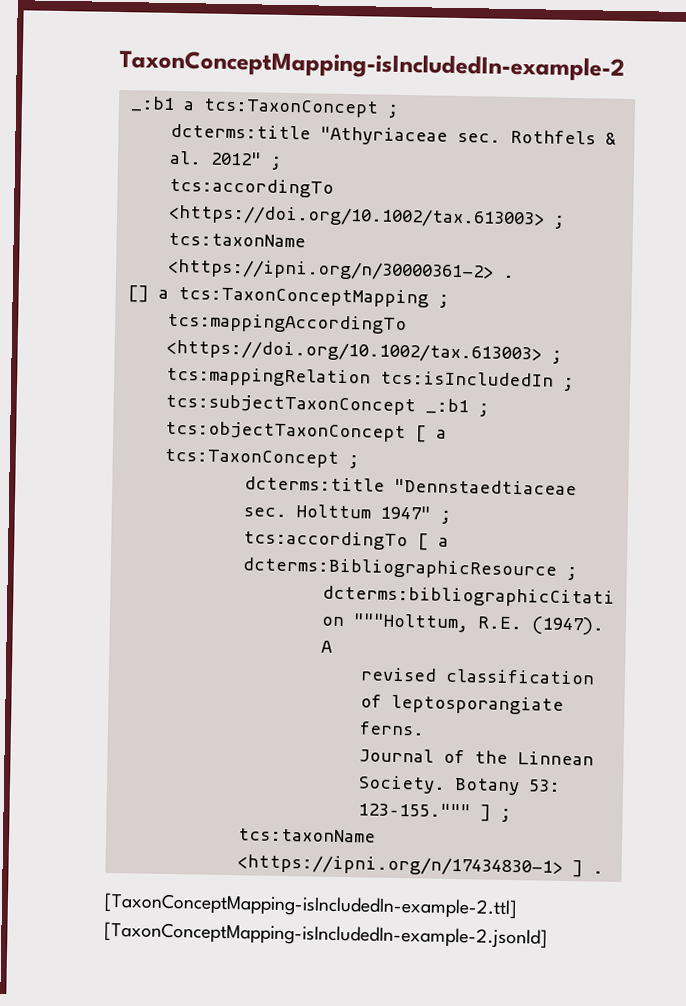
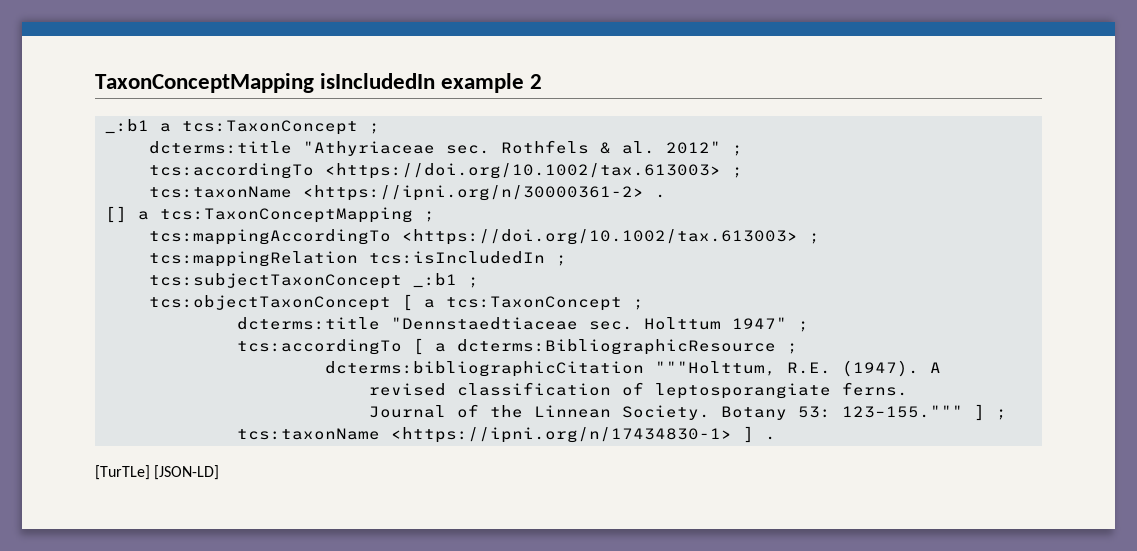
- TaxonConceptMapping-isIncludedIn-example-2
+ TaxonConceptMapping isIncludedIn example 2
- [TaxonConceptMapping-isIncludedIn-example-2.ttl] [TaxonConceptMapping-isIncludedIn-example-2.jsonld]
+ [TurTLe] [JSON-LD]

